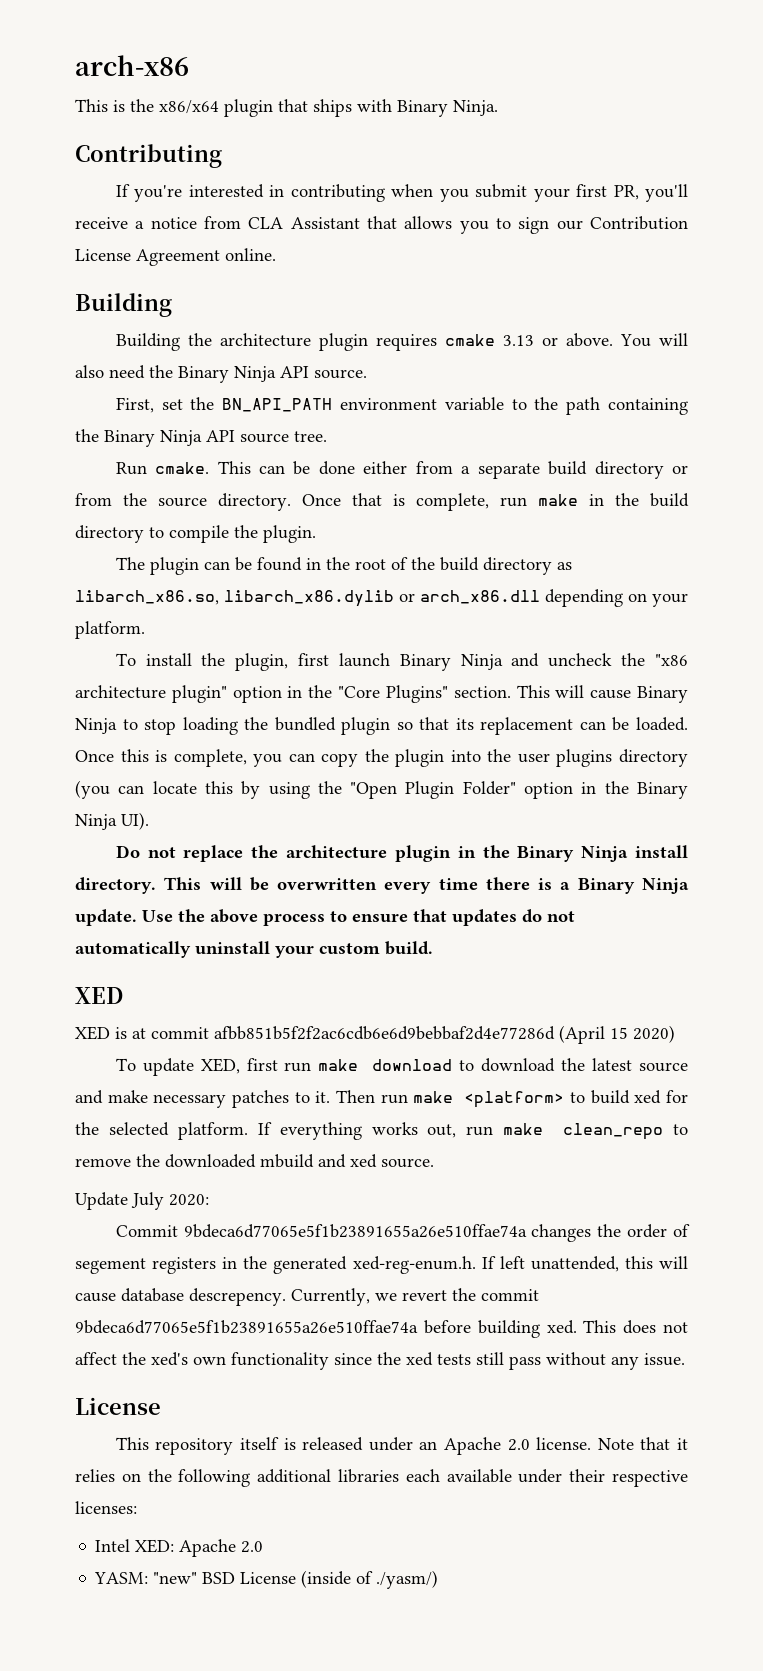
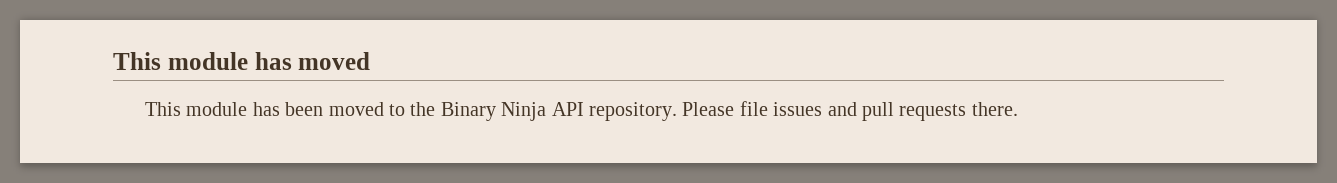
- arch-x86
- This is the x86/x64 plugin that ships with Binary Ninja.
- Contributing
- If you're interested in contributing when you submit your first PR, you'll receive a notice from CLA Assistant that allows you to sign our Contribution License Agreement online.
- Building
- Building the architecture plugin requires cmake 3.13 or above. You will also need the Binary Ninja API source.
- First, set the BN_API_PATH environment variable to the path containing the Binary Ninja API source tree.
- Run cmake. This can be done either from a separate build directory or from the source directory. Once that is complete, run make in the build directory to compile the plugin.
- The plugin can be found in the root of the build directory as libarch_x86.so, libarch_x86.dylib or arch_x86.dll depending on your platform.
- To install the plugin, first launch Binary Ninja and uncheck the "x86 architecture plugin" option in the "Core Plugins" section. This will cause Binary Ninja to stop loading the bundled plugin so that its replacement can be loaded. Once this is complete, you can copy the plugin into the user plugins directory (you can locate this by using the "Open Plugin Folder" option in the Binary Ninja UI).
- Do not replace the architecture plugin in the Binary Ninja install directory. This will be overwritten every time there is a Binary Ninja update. Use the above process to ensure that updates do not automatically uninstall your custom build.
- XED
- XED is at commit afbb851b5f2f2ac6cdb6e6d9bebbaf2d4e77286d (April 15 2020)
- To update XED, first run make download to download the latest source and make necessary patches to it. Then run make <platform> to build xed for the selected platform. If everything works out, run make clean_repo to remove the downloaded mbuild and xed source.
- Update July 2020:
- Commit 9bdeca6d77065e5f1b23891655a26e510ffae74a changes the order of segement registers in the generated xed-reg-enum.h. If left unattended, this will cause database descrepency. Currently, we revert the commit 9bdeca6d77065e5f1b23891655a26e510ffae74a before building xed. This does not affect the xed's own functionality since the xed tests still pass without any issue.
- License
- This repository itself is released under an Apache 2.0 license. Note that it relies on the following additional libraries each available under their respective licenses:
- Intel XED: Apache 2.0
- YASM: "new" BSD License (inside of ./yasm/)
+ This module has moved
+ This module has been moved to the Binary Ninja API repository. Please file issues and pull requests there.

